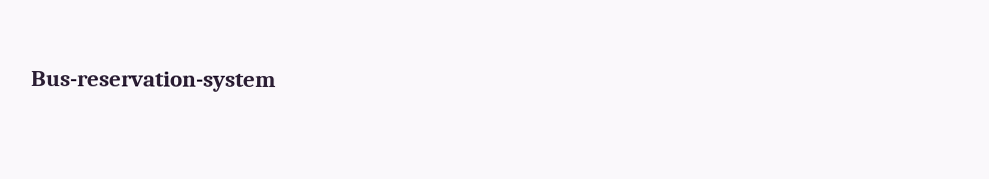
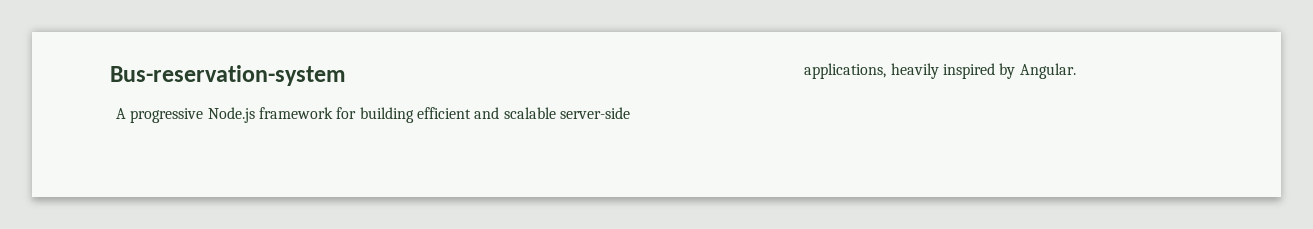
+ A progressive Node.js framework for building efficient and scalable server-side applications, heavily inspired by Angular.

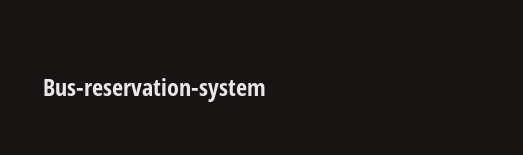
- A progressive Node.js framework for building efficient and scalable server-side applications, heavily inspired by Angular.

